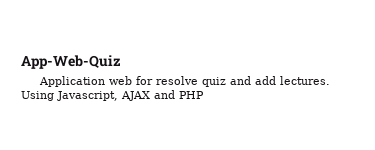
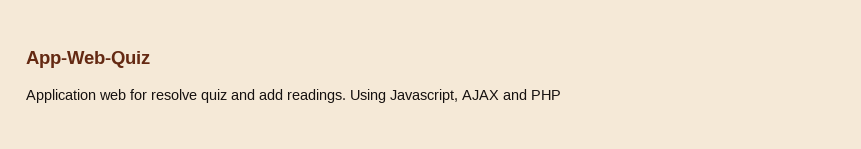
- Application web for resolve quiz and add lectures.
+ Application web for resolve quiz and add readings.

